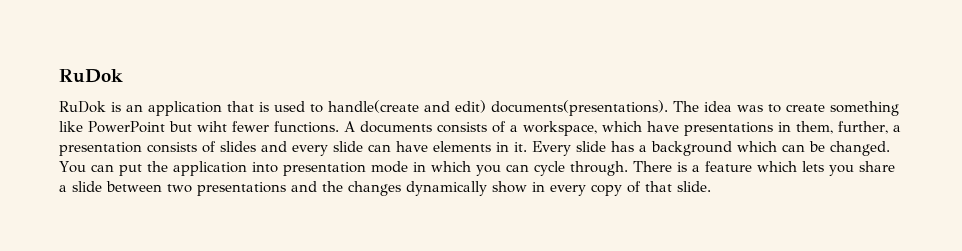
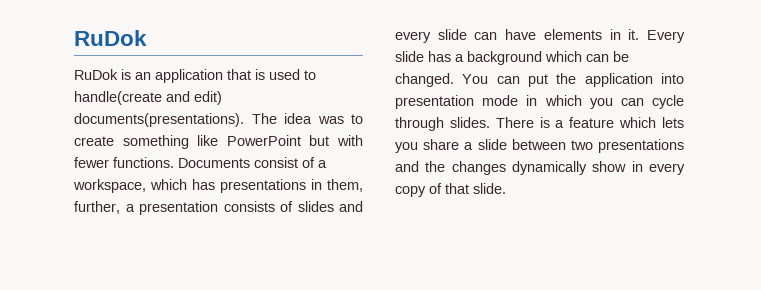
- The idea was to create something like PowerPoint but wiht fewer functions.
+ The idea was to create something like PowerPoint but with fewer functions.
- A documents consists of a workspace, which have presentations in them, further, a presentation consists of slides and every slide can have elements in it.
+ Documents consist of a workspace, which has presentations in them, further, a presentation consists of slides and every slide can have elements in it.
- You can put the application into presentation mode in which you can cycle through.
+ You can put the application into presentation mode in which you can cycle through slides.

